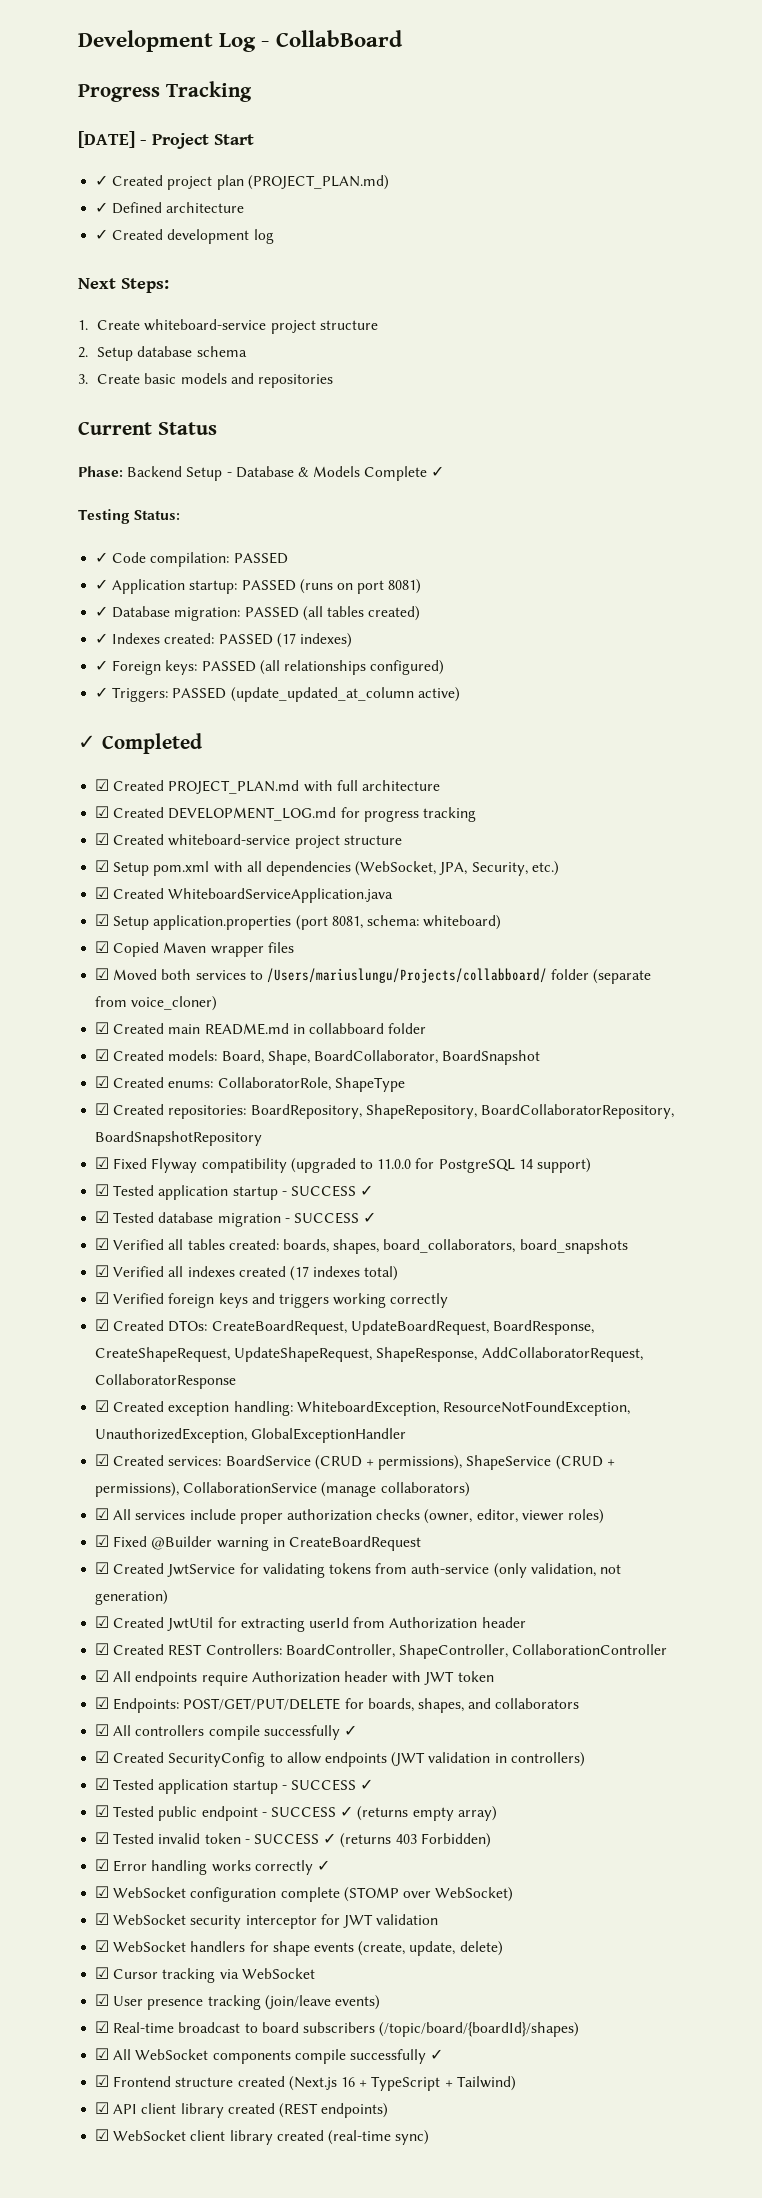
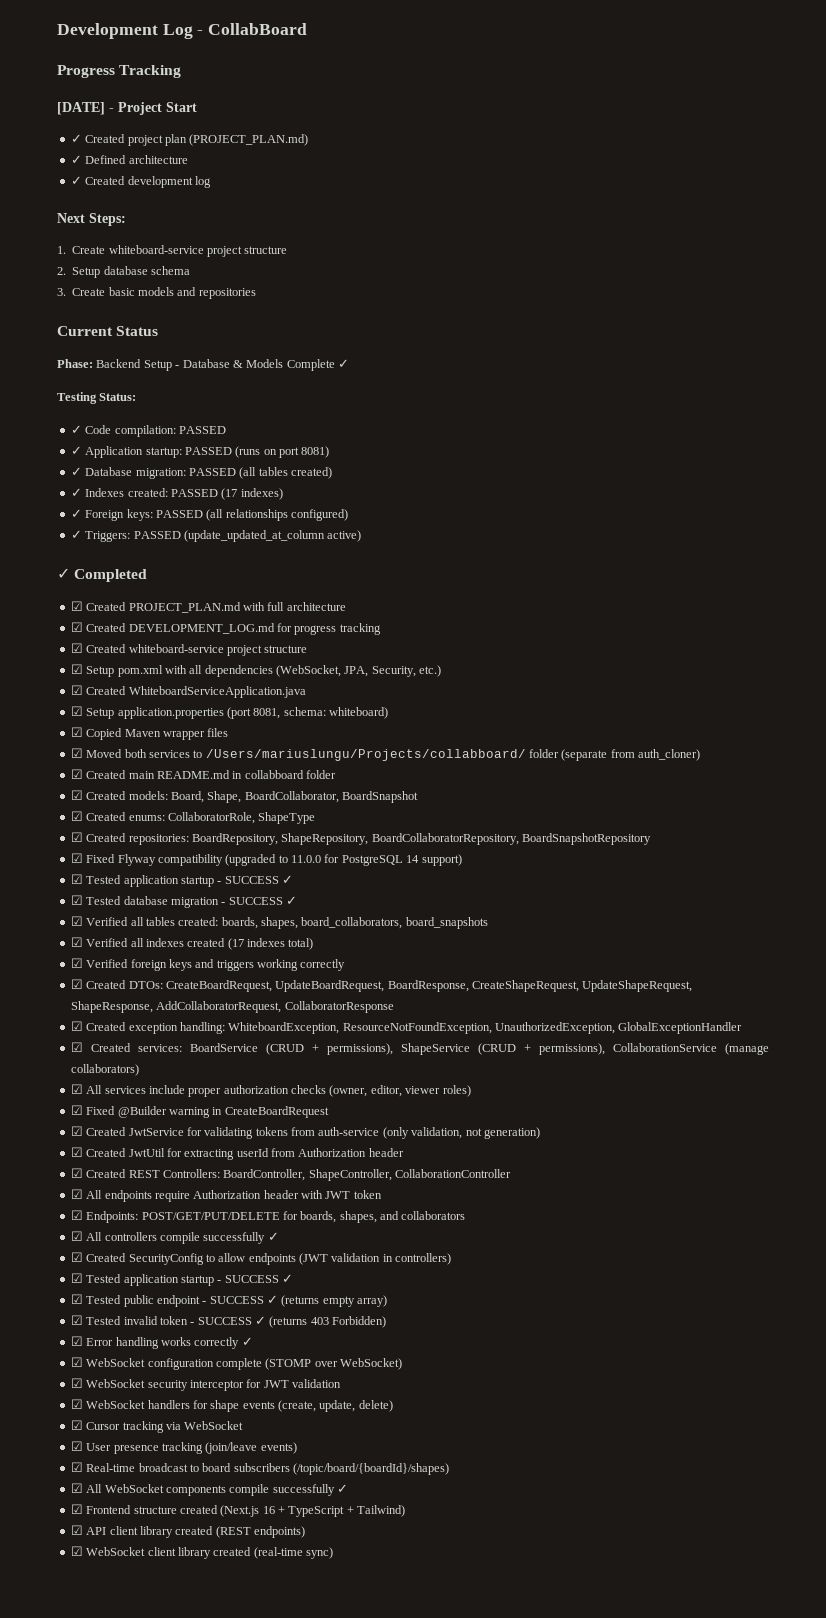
- ☑ Moved both services to /Users/mariuslungu/Projects/collabboard/ folder (separate from voice_cloner)
+ ☑ Moved both services to /Users/mariuslungu/Projects/collabboard/ folder (separate from auth_cloner)

